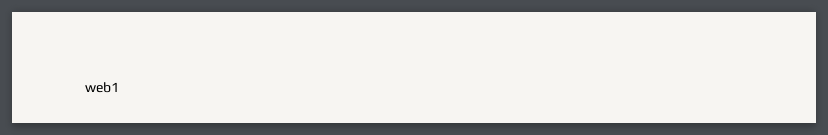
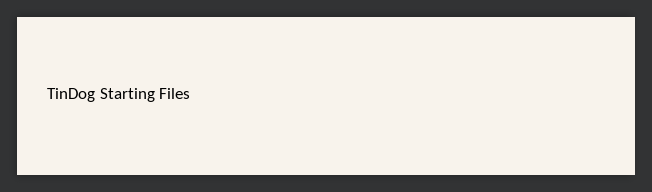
- web1
+ TinDog Starting Files

